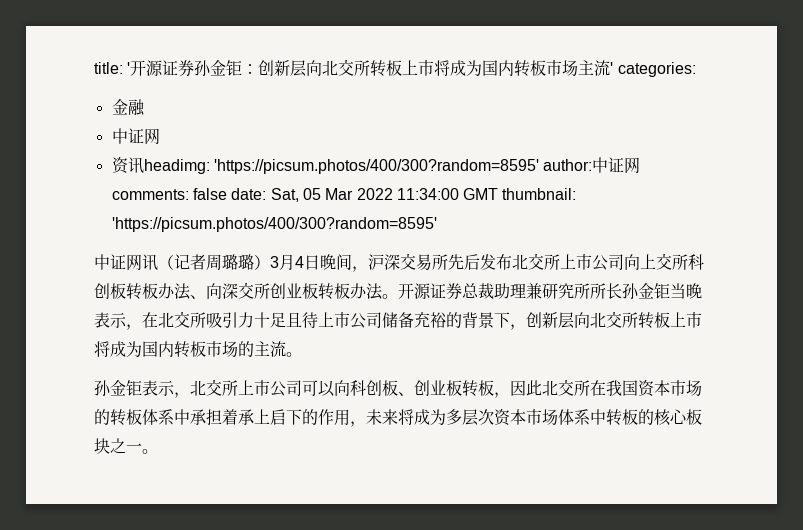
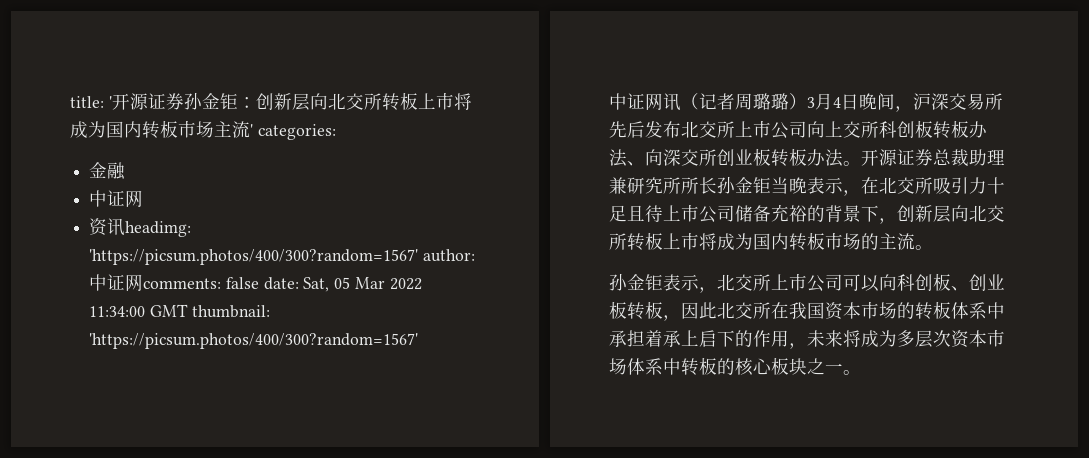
- 资讯headimg: 'https://picsum.photos/400/300?random=8595' author:中证网comments: false date: Sat, 05 Mar 2022 11:34:00 GMT thumbnail: 'https://picsum.photos/400/300?random=8595'
+ 资讯headimg: 'https://picsum.photos/400/300?random=1567' author:中证网comments: false date: Sat, 05 Mar 2022 11:34:00 GMT thumbnail: 'https://picsum.photos/400/300?random=1567'

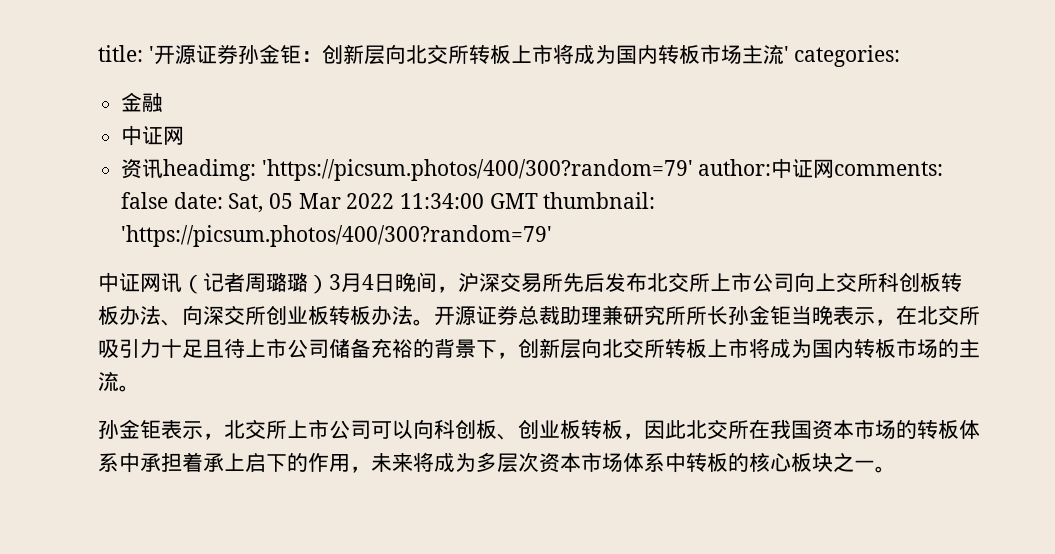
- 资讯headimg: 'https://picsum.photos/400/300?random=1567' author:中证网comments: false date: Sat, 05 Mar 2022 11:34:00 GMT thumbnail: 'https://picsum.photos/400/300?random=1567'
+ 资讯headimg: 'https://picsum.photos/400/300?random=79' author:中证网comments: false date: Sat, 05 Mar 2022 11:34:00 GMT thumbnail: 'https://picsum.photos/400/300?random=79'

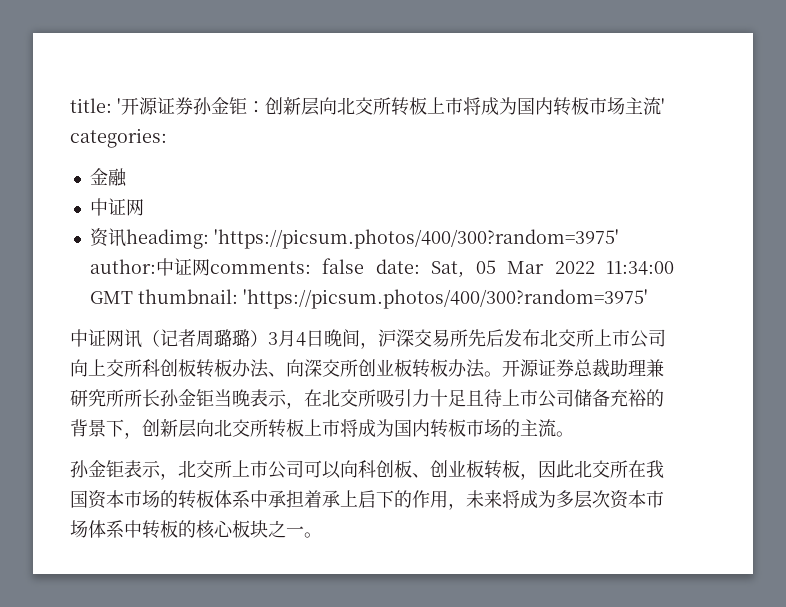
- 资讯headimg: 'https://picsum.photos/400/300?random=79' author:中证网comments: false date: Sat, 05 Mar 2022 11:34:00 GMT thumbnail: 'https://picsum.photos/400/300?random=79'
+ 资讯headimg: 'https://picsum.photos/400/300?random=3975' author:中证网comments: false date: Sat, 05 Mar 2022 11:34:00 GMT thumbnail: 'https://picsum.photos/400/300?random=3975'

